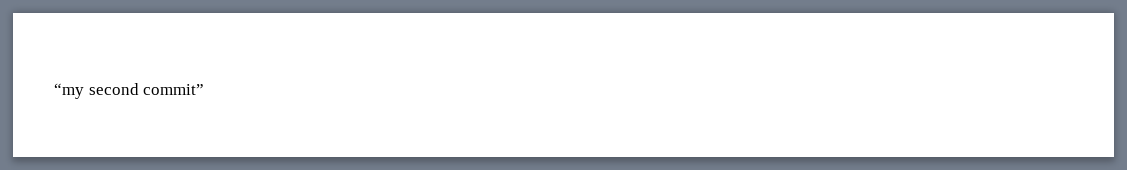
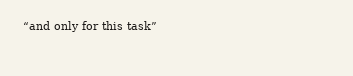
- “my second commit”
+ “and only for this task”

